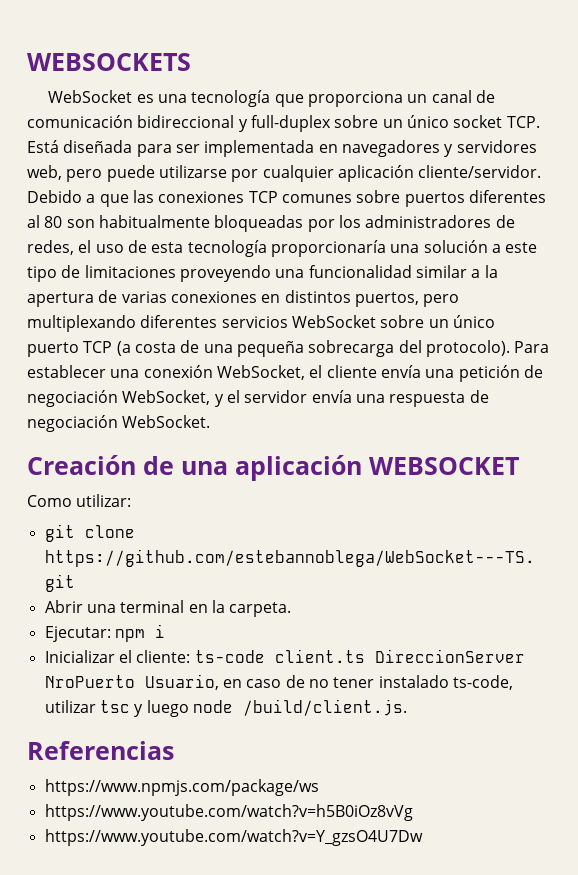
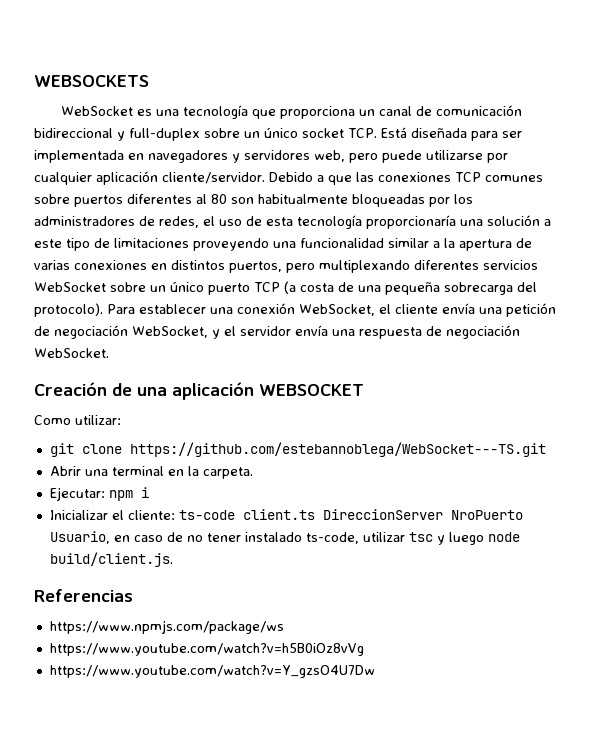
- Inicializar el cliente: ts-code client.ts DireccionServer NroPuerto Usuario, en caso de no tener instalado ts-code, utilizar tsc y luego node /build/client.js.
+ Inicializar el cliente: ts-code client.ts DireccionServer NroPuerto Usuario, en caso de no tener instalado ts-code, utilizar tsc y luego node build/client.js.

